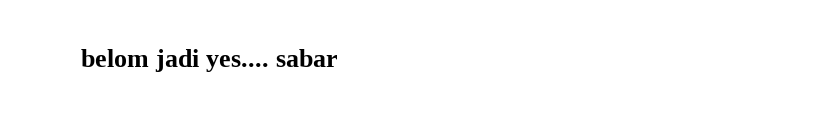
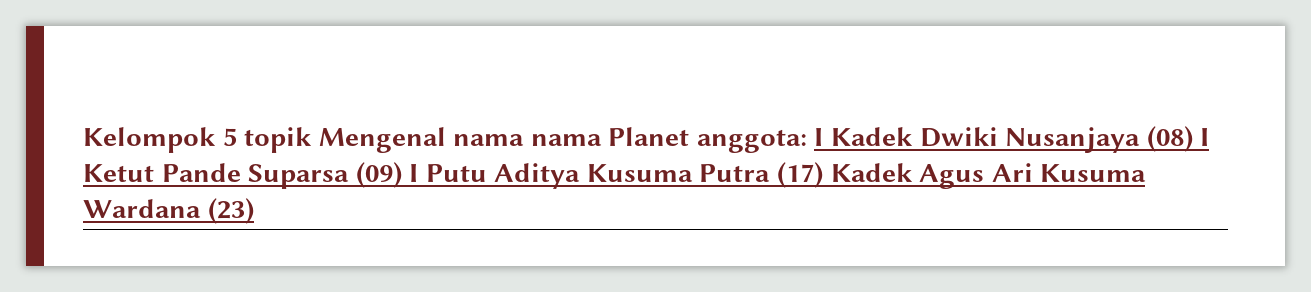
- belom jadi yes.... sabar
+ Kelompok 5 topik Mengenal nama nama Planet anggota: I Kadek Dwiki Nusanjaya (08) I Ketut Pande Suparsa (09) I Putu Aditya Kusuma Putra (17) Kadek Agus Ari Kusuma Wardana (23)

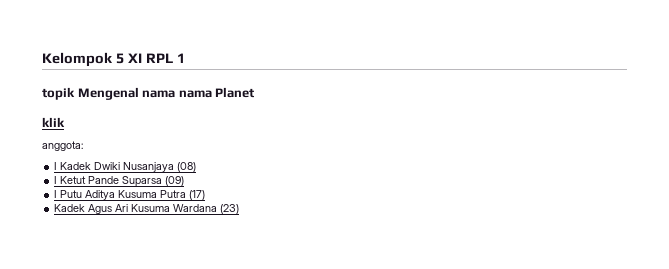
- Kelompok 5 topik Mengenal nama nama Planet anggota: I Kadek Dwiki Nusanjaya (08) I Ketut Pande Suparsa (09) I Putu Aditya Kusuma Putra (17) Kadek Agus Ari Kusuma Wardana (23)
+ Kelompok 5 XI RPL 1
+ topik Mengenal nama nama Planet
+ klik
+ anggota:
+ I Kadek Dwiki Nusanjaya (08)
+ I Ketut Pande Suparsa (09)
+ I Putu Aditya Kusuma Putra (17)
+ Kadek Agus Ari Kusuma Wardana (23)

